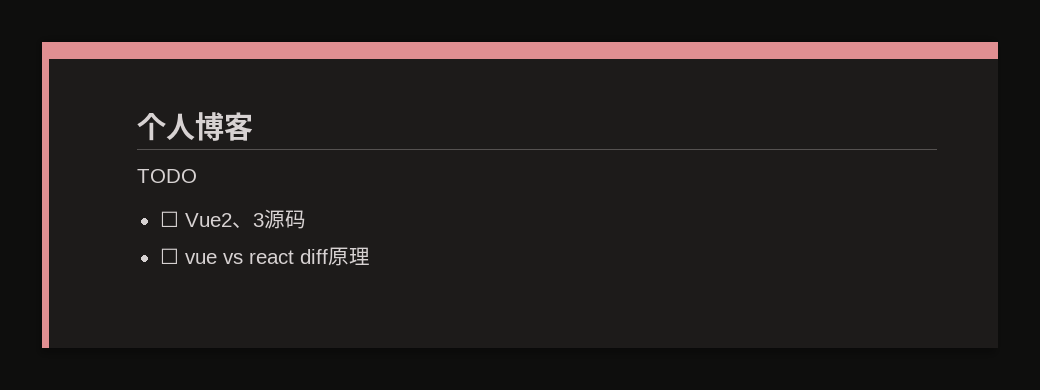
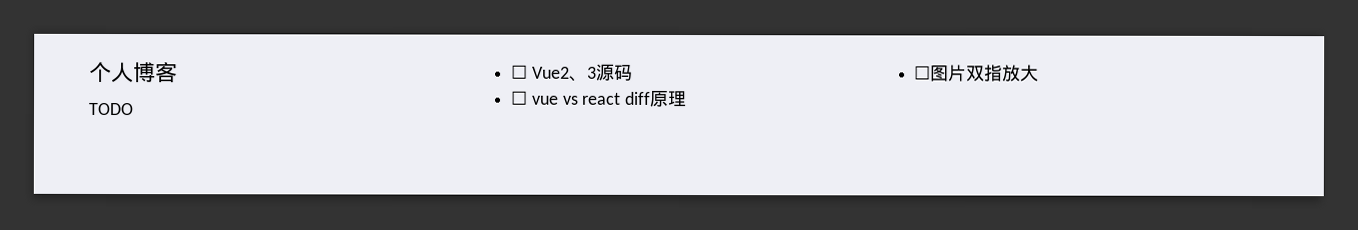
+ ☐图片双指放大

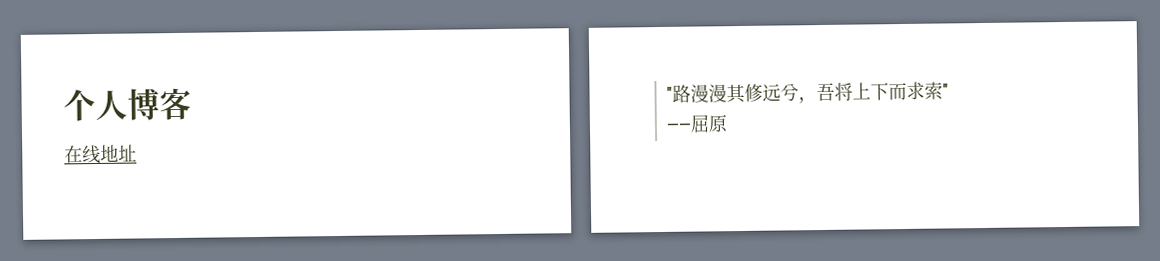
- TODO
- ☐ Vue2、3源码
- ☐ vue vs react diff原理
- ☐图片双指放大
+ 在线地址
+ "路漫漫其修远兮，吾将上下而求索"
+ ——屈原

